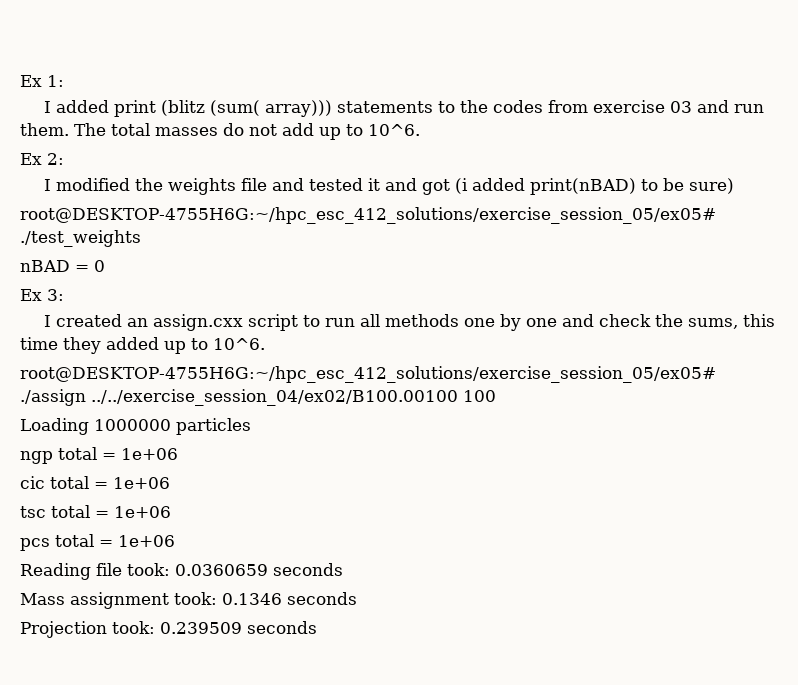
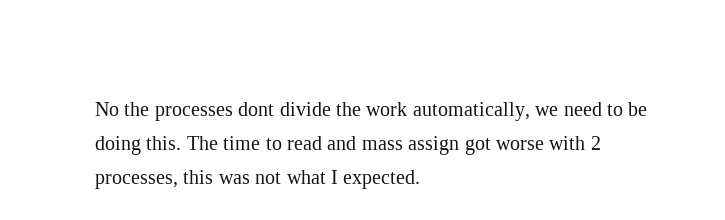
- Ex 1:
- I added print (blitz (sum( array))) statements to the codes from exercise 03 and run them. The total masses do not add up to 10^6.
- Ex 2:
- I modified the weights file and tested it and got (i added print(nBAD) to be sure)
- root@DESKTOP-4755H6G:~/hpc_esc_412_solutions/exercise_session_05/ex05# ./test_weights
- nBAD = 0
- Ex 3:
- I created an assign.cxx script to run all methods one by one and check the sums, this time they added up to 10^6.
- root@DESKTOP-4755H6G:~/hpc_esc_412_solutions/exercise_session_05/ex05# ./assign ../../exercise_session_04/ex02/B100.00100 100
- Loading 1000000 particles
- ngp total = 1e+06
- cic total = 1e+06
- tsc total = 1e+06
- pcs total = 1e+06
- Reading file took: 0.0360659 seconds
- Mass assignment took: 0.1346 seconds
- Projection took: 0.239509 seconds
+ No the processes dont divide the work automatically, we need to be doing this. The time to read and mass assign got worse with 2 processes, this was not what I expected.

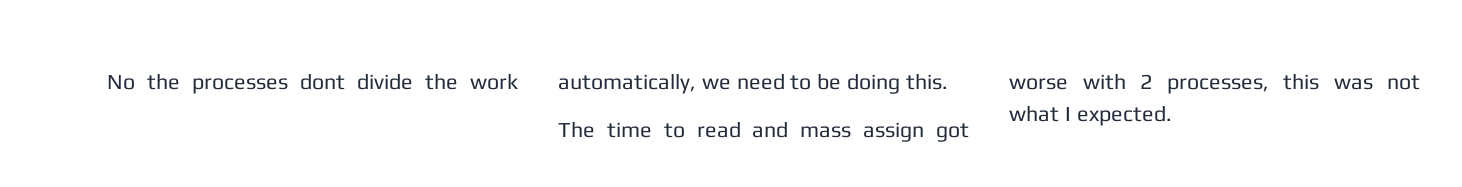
- No the processes dont divide the work automatically, we need to be doing this. The time to read and mass assign got worse with 2 processes, this was not what I expected.
+ No the processes dont divide the work automatically, we need to be doing this.
+ The time to read and mass assign got worse with 2 processes, this was not what I expected.

